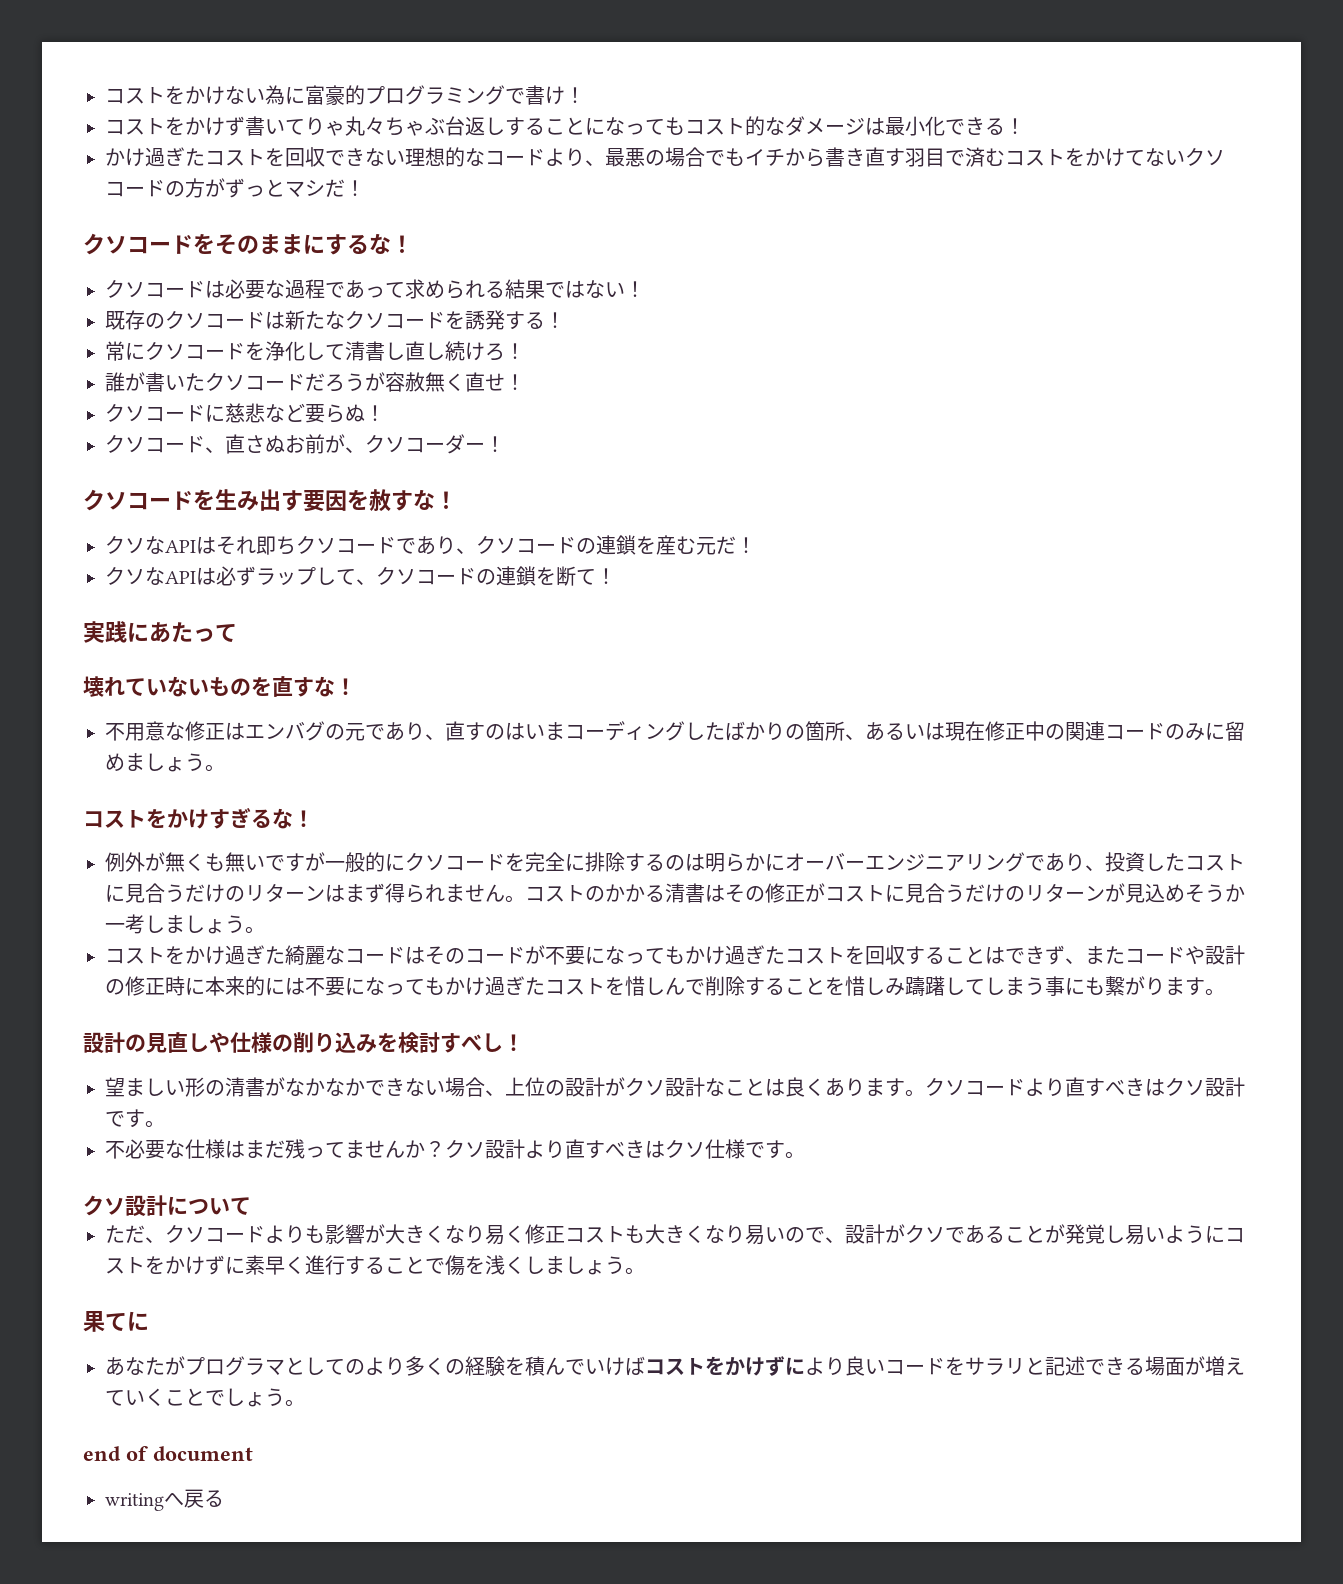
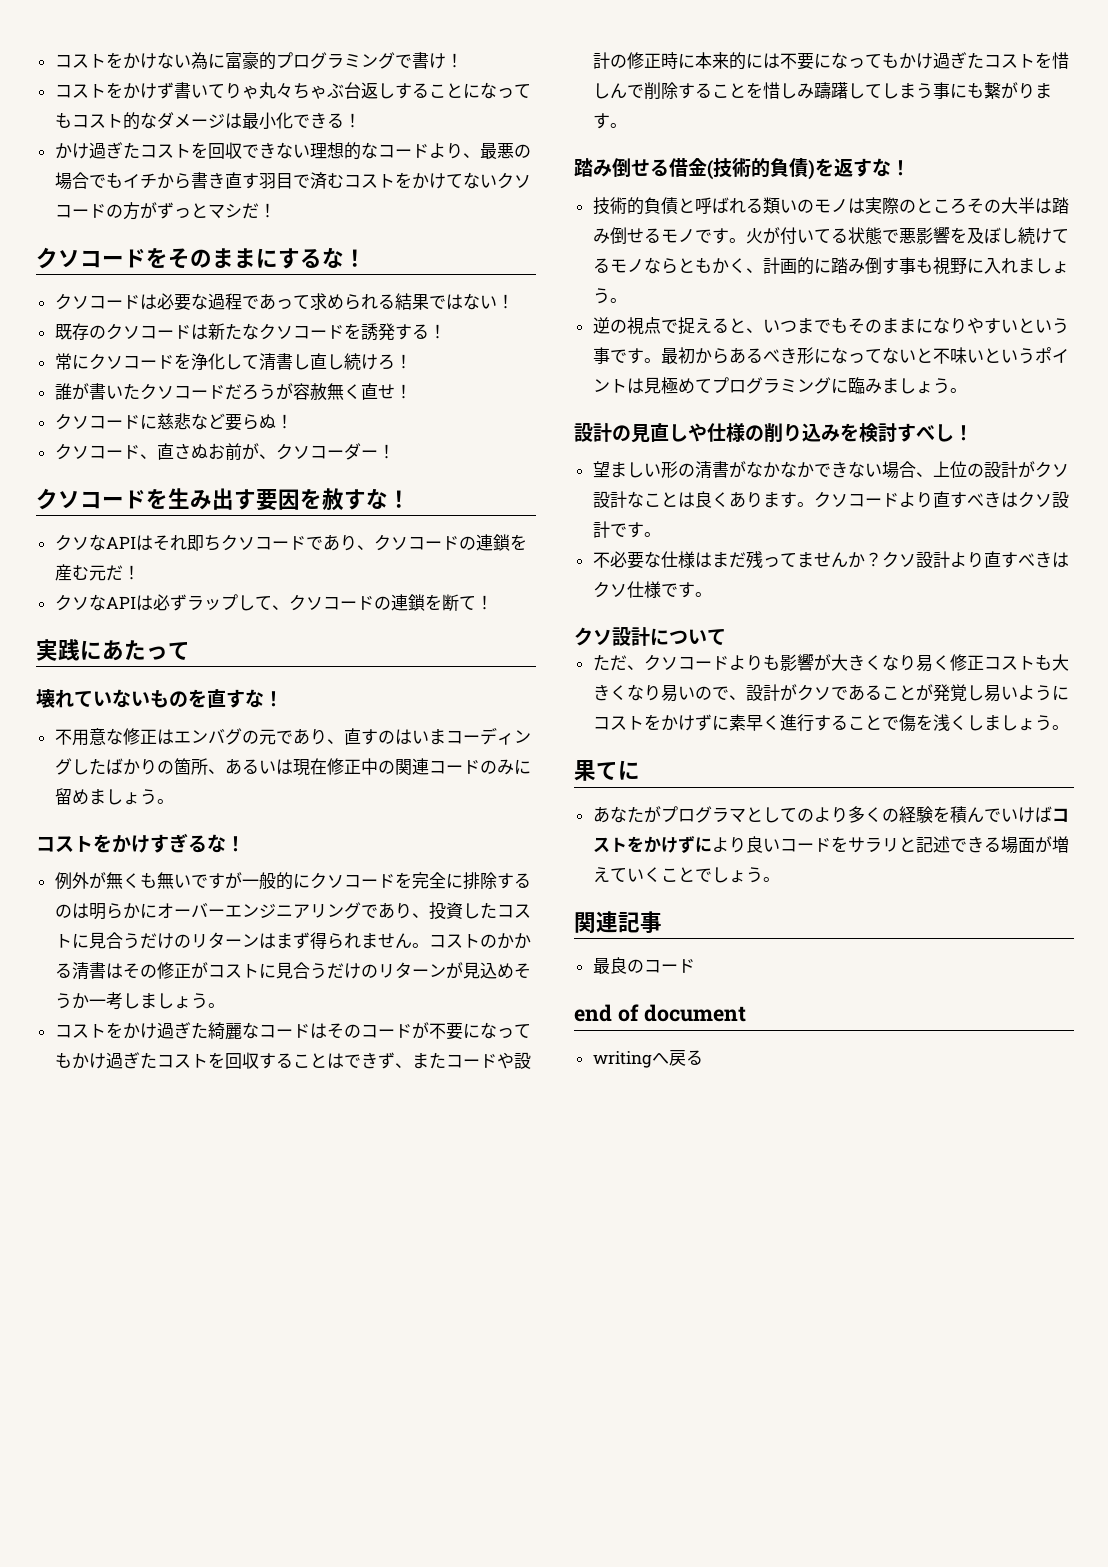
+ 踏み倒せる借金(技術的負債)を返すな！
+ 技術的負債と呼ばれる類いのモノは実際のところその大半は踏み倒せるモノです。火が付いてる状態で悪影響を及ぼし続けてるモノならともかく、計画的に踏み倒す事も視野に入れましょう。
+ 逆の視点で捉えると、いつまでもそのままになりやすいという事です。最初からあるべき形になってないと不味いというポイントは見極めてプログラミングに臨みましょう。
+ 関連記事
+ 最良のコード

